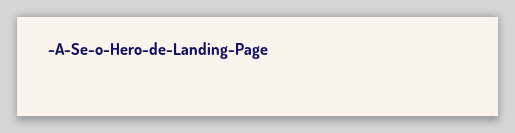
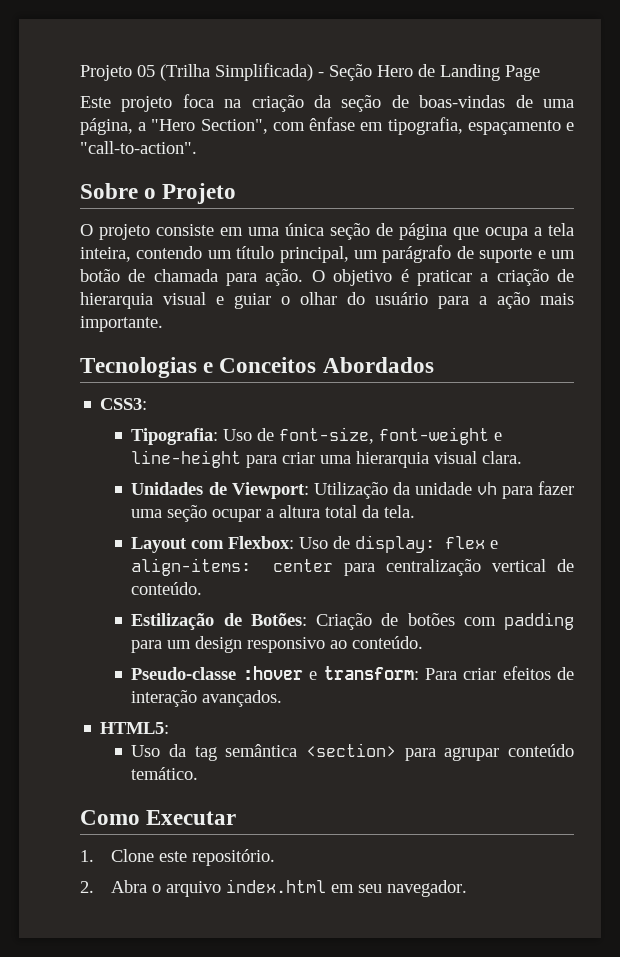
- -A-Se-o-Hero-de-Landing-Page
+ Projeto 05 (Trilha Simplificada) - Seção Hero de Landing Page
+ Este projeto foca na criação da seção de boas-vindas de uma página, a "Hero Section", com ênfase em tipografia, espaçamento e "call-to-action".
+ Sobre o Projeto
+ O projeto consiste em uma única seção de página que ocupa a tela inteira, contendo um título principal, um parágrafo de suporte e um botão de chamada para ação. O objetivo é praticar a criação de hierarquia visual e guiar o olhar do usuário para a ação mais importante.
+ Tecnologias e Conceitos Abordados
+ CSS3:
+ Tipografia: Uso de font-size, font-weight e line-height para criar uma hierarquia visual clara.
+ Unidades de Viewport: Utilização da unidade vh para fazer uma seção ocupar a altura total da tela.
+ Layout com Flexbox: Uso de display: flex e align-items: center para centralização vertical de conteúdo.
+ Estilização de Botões: Criação de botões com padding para um design responsivo ao conteúdo.
+ Pseudo-classe :hover e transform: Para criar efeitos de interação avançados.
+ HTML5:
+ Uso da tag semântica <section> para agrupar conteúdo temático.
+ Como Executar
+ 1. Clone este repositório.
+ 2. Abra o arquivo index.html em seu navegador.

